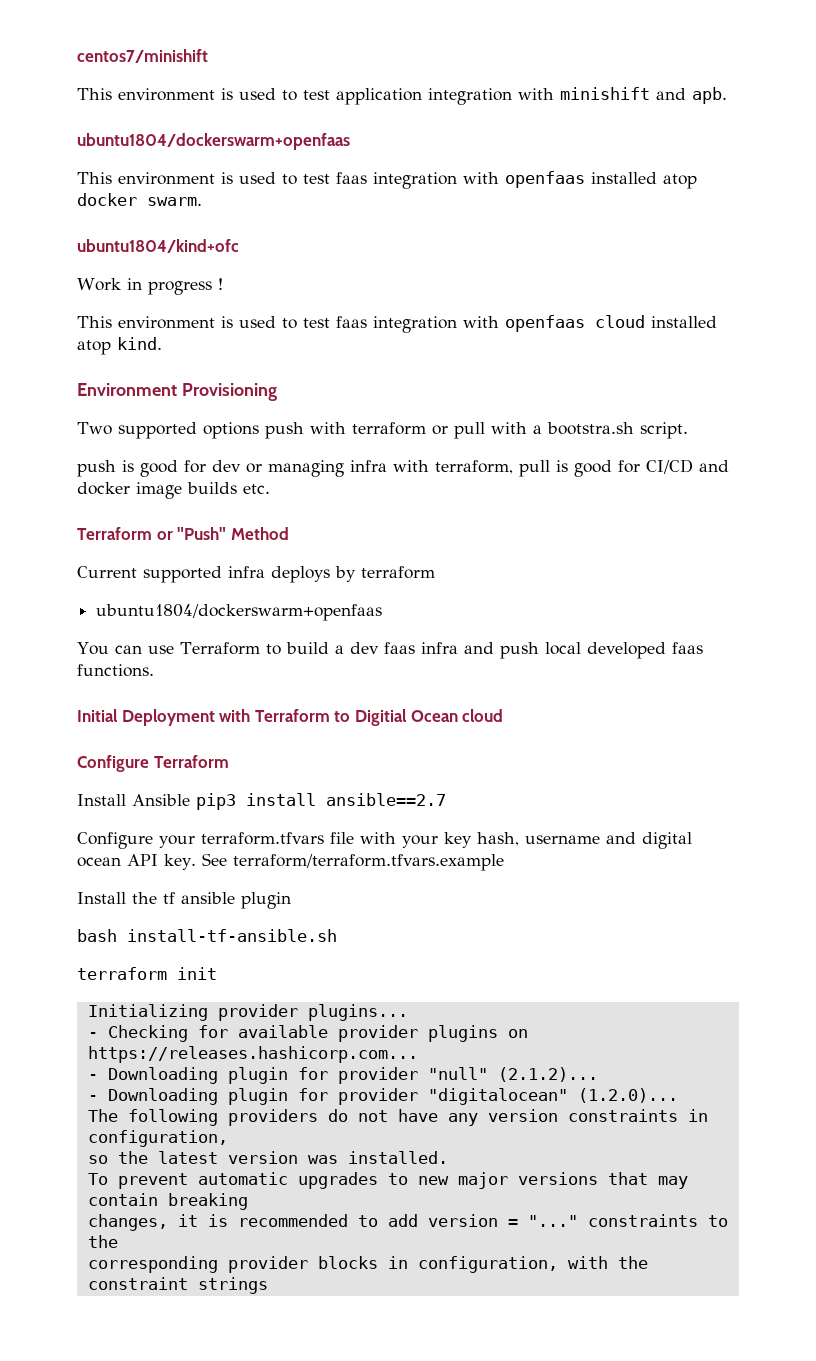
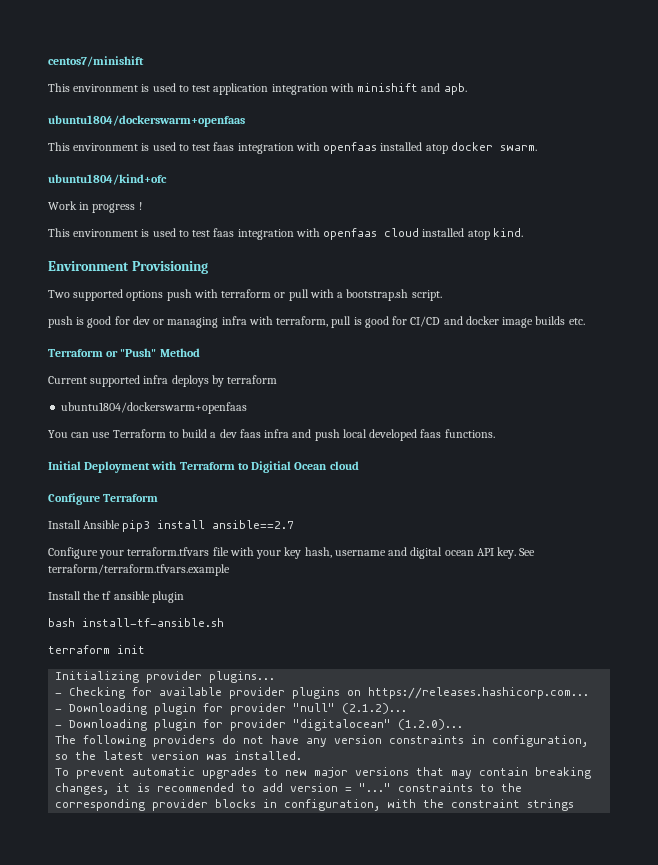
- Two supported options push with terraform or pull with a bootstra.sh script.
+ Two supported options push with terraform or pull with a bootstrap.sh script.

